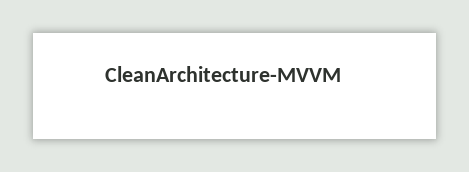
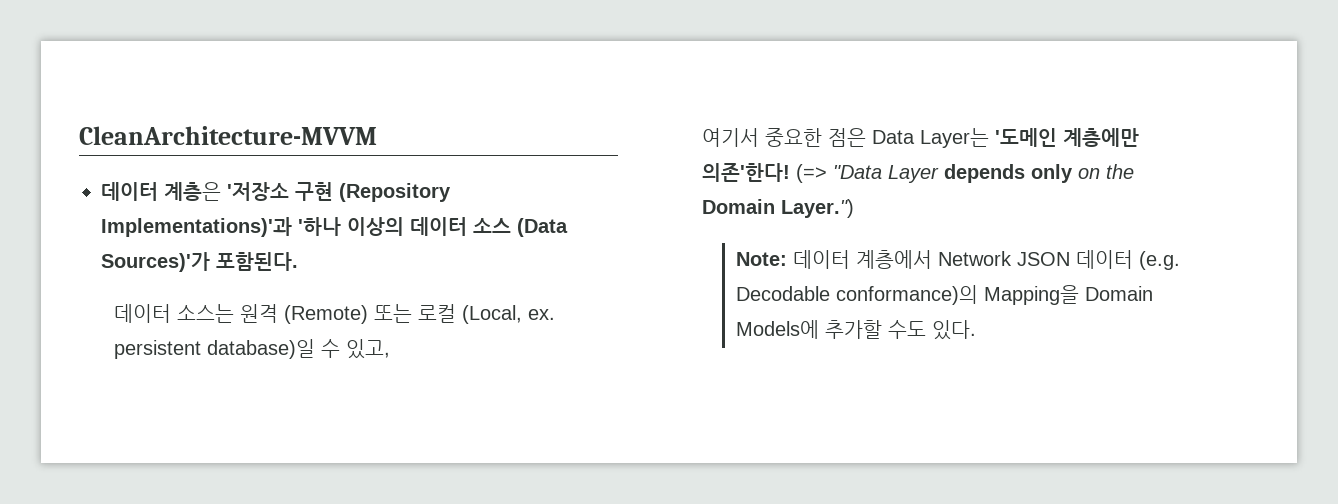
+ 데이터 계층은 '저장소 구현 (Repository Implementations)'과 '하나 이상의 데이터 소스 (Data Sources)'가 포함된다.
+ 데이터 소스는 원격 (Remote) 또는 로컬 (Local, ex. persistent database)일 수 있고,
+ 여기서 중요한 점은 Data Layer는 '도메인 계층에만 의존'한다! (=> "Data Layer depends only on the Domain Layer.")
+ Note: 데이터 계층에서 Network JSON 데이터 (e.g. Decodable conformance)의 Mapping을 Domain Models에 추가할 수도 있다.

